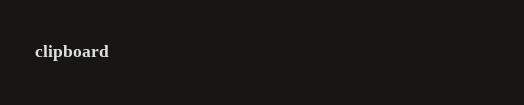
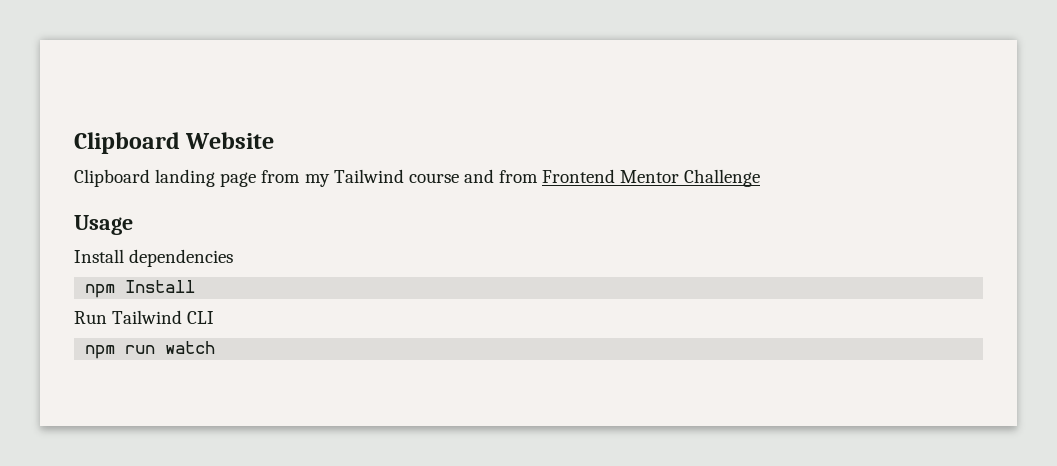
- clipboard
+ Clipboard Website
+ Clipboard landing page from my Tailwind course and from Frontend Mentor Challenge
+ Usage
+ Install dependencies
+ npm Install
+ Run Tailwind CLI
+ npm run watch

